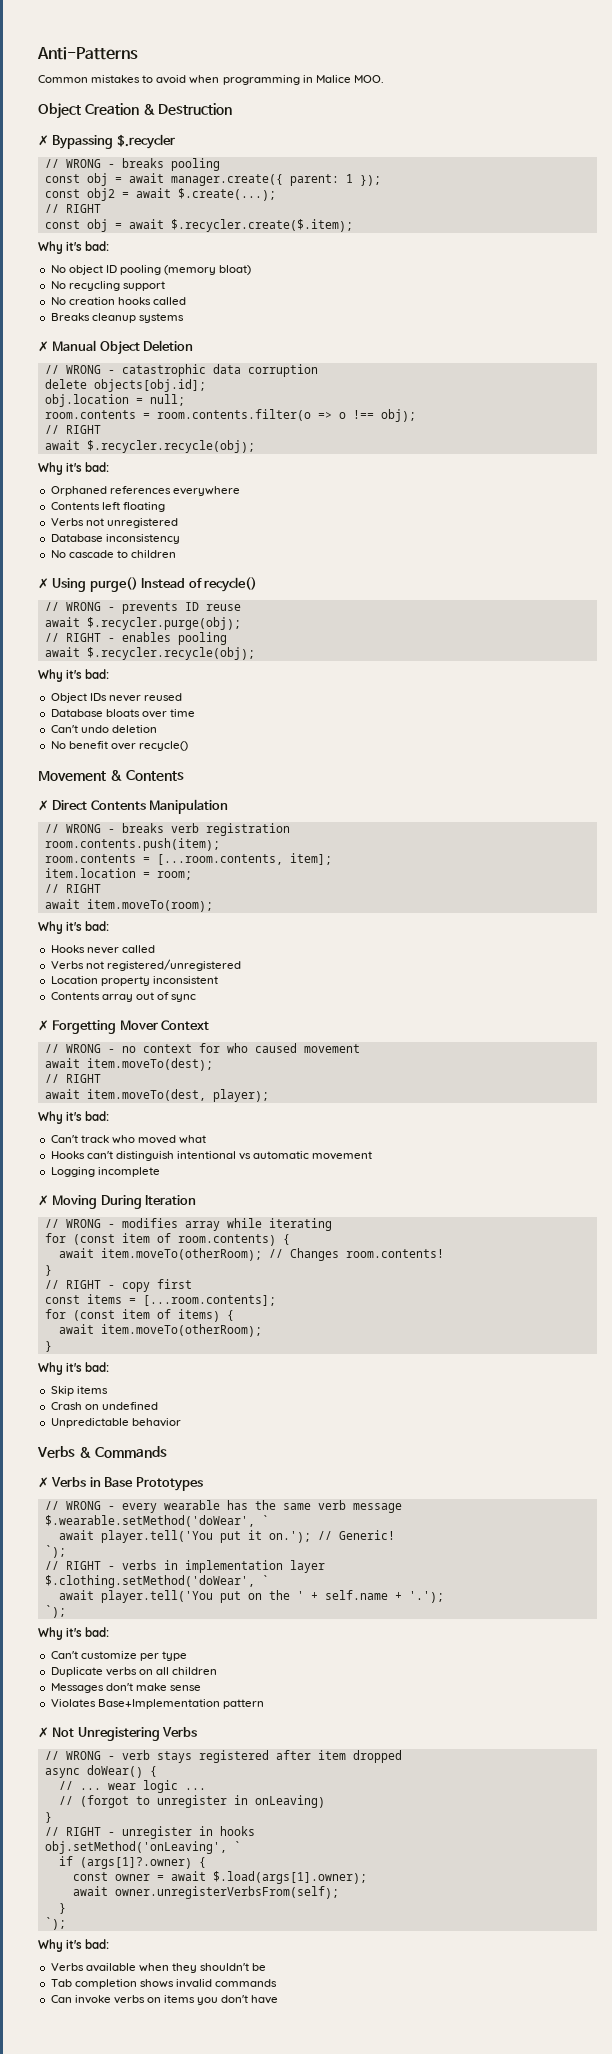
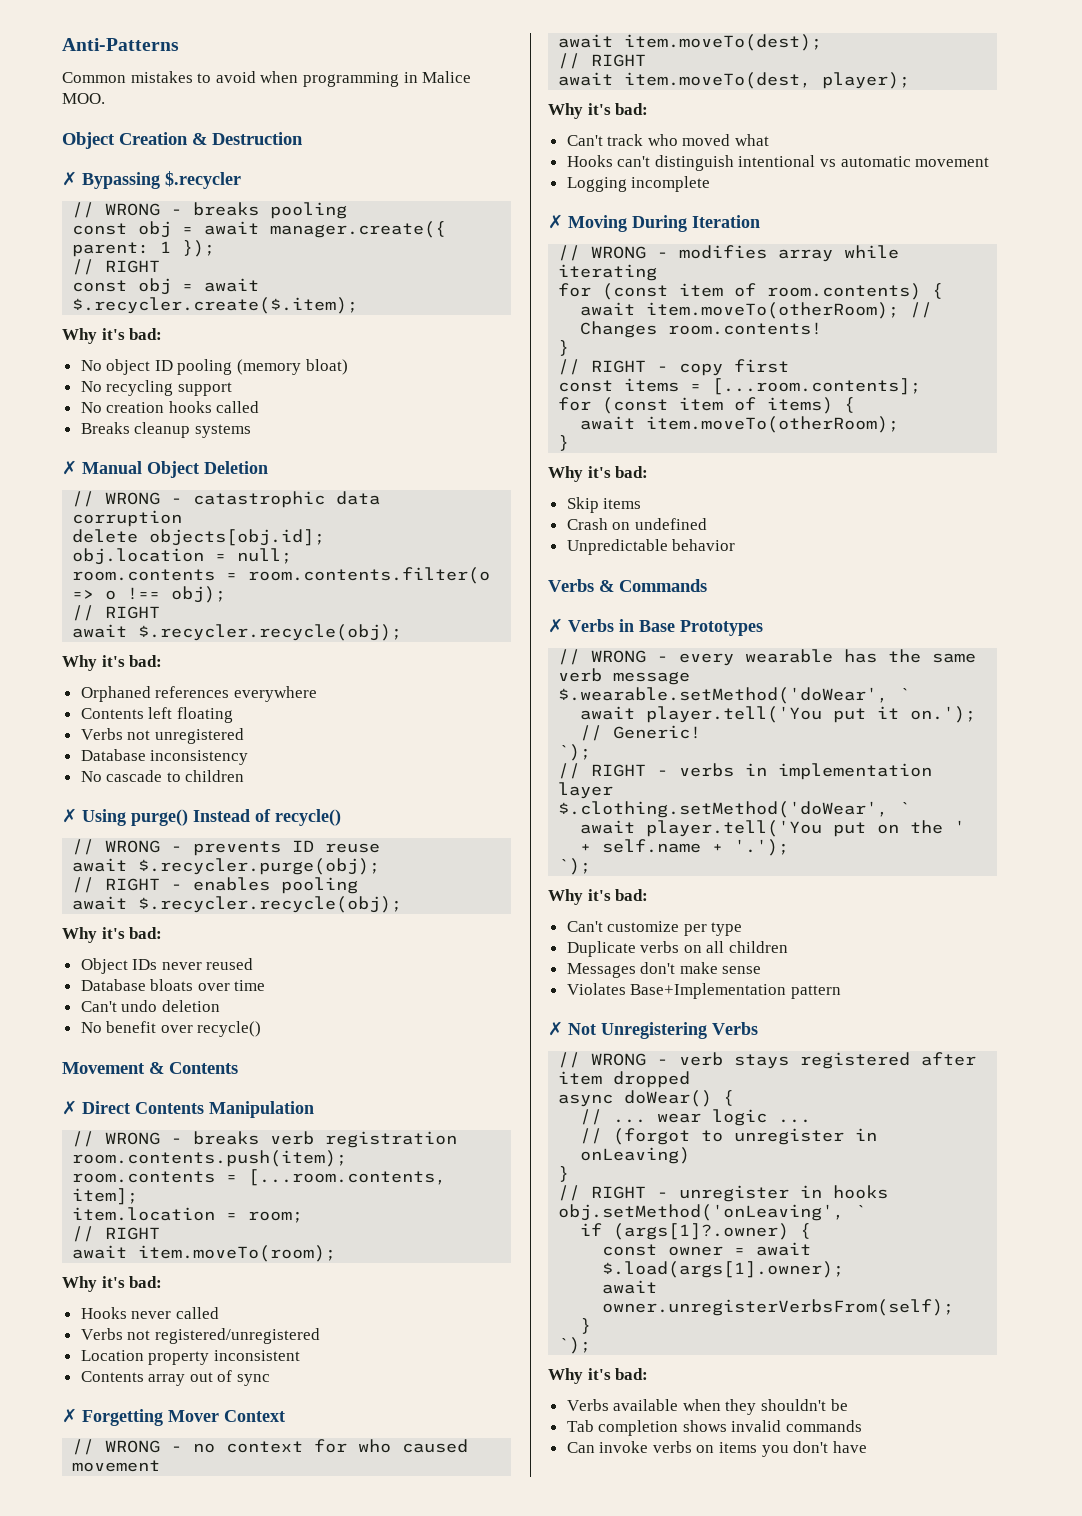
- const obj2 = await $.create(...);

